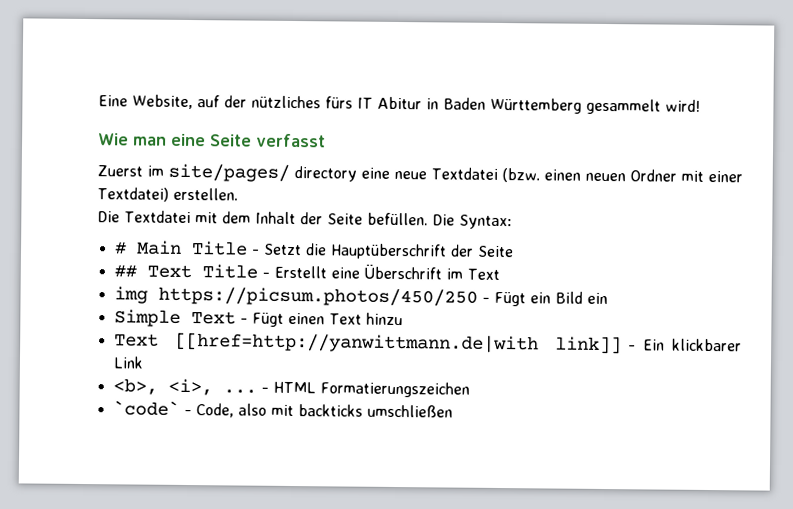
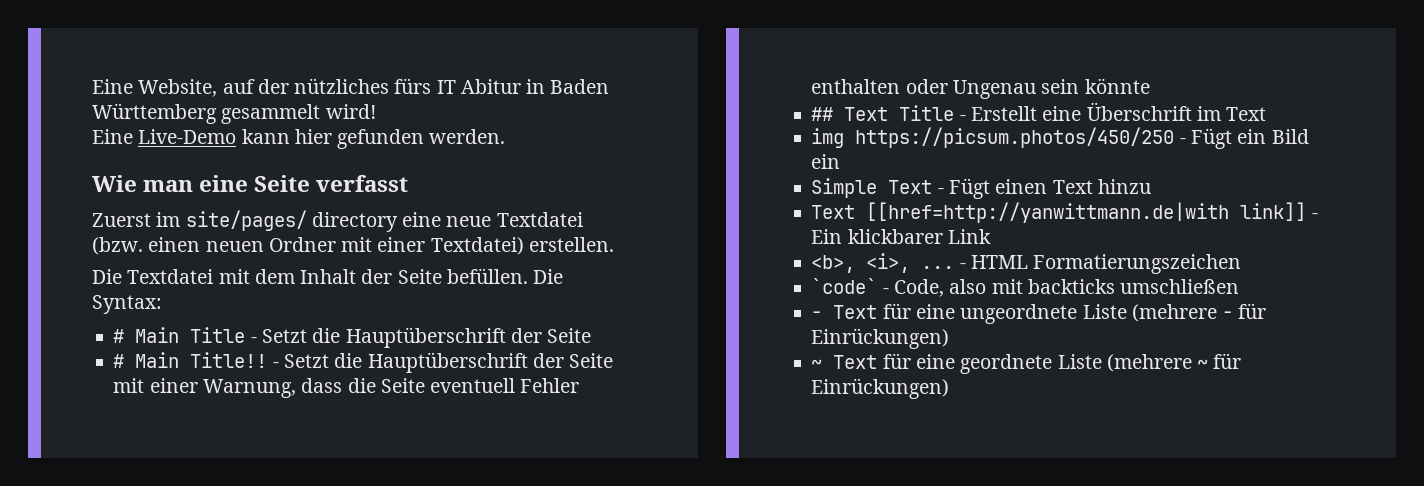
+ Eine Live-Demo kann hier gefunden werden.
+ # Main Title!! - Setzt die Hauptüberschrift der Seite mit einer Warnung, dass die Seite eventuell Fehler enthalten oder Ungenau sein könnte
+ - Text für eine ungeordnete Liste (mehrere - für Einrückungen)
+ ~ Text für eine geordnete Liste (mehrere ~ für Einrückungen)

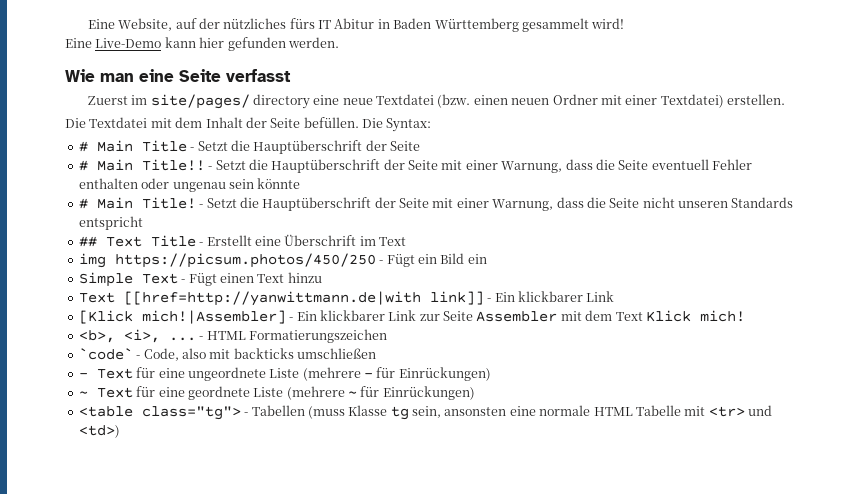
- - Setzt die Hauptüberschrift der Seite mit einer Warnung, dass die Seite eventuell Fehler enthalten oder Ungenau sein könnte
+ - Setzt die Hauptüberschrift der Seite mit einer Warnung, dass die Seite eventuell Fehler enthalten oder ungenau sein könnte
+ # Main Title! - Setzt die Hauptüberschrift der Seite mit einer Warnung, dass die Seite nicht unseren Standards entspricht
+ [Klick mich!|Assembler] - Ein klickbarer Link zur Seite Assembler mit dem Text Klick mich!
+ <table class="tg"> - Tabellen (muss Klasse tg sein, ansonsten eine normale HTML Tabelle mit <tr> und <td>)

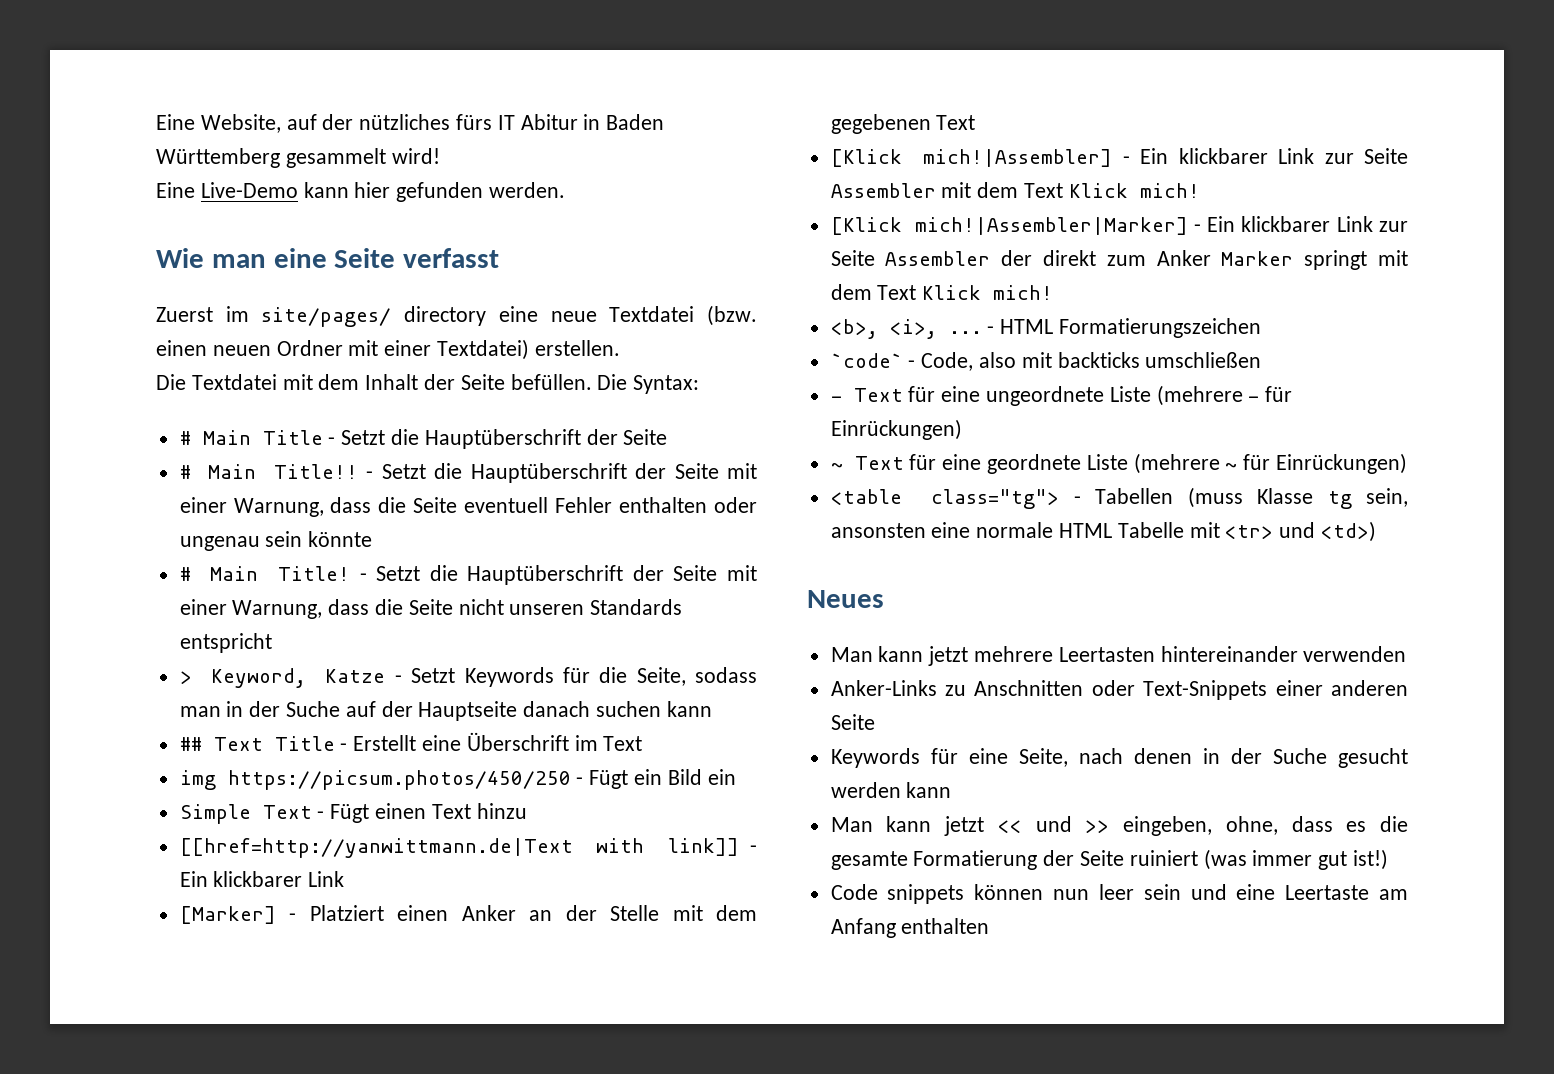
+ > Keyword, Katze - Setzt Keywords für die Seite, sodass man in der Suche auf der Hauptseite danach suchen kann
- Text [[href=http://yanwittmann.de|with link]] - Ein klickbarer Link
+ [[href=http://yanwittmann.de|Text with link]] - Ein klickbarer Link
+ [Marker] - Platziert einen Anker an der Stelle mit dem gegebenen Text
+ [Klick mich!|Assembler|Marker] - Ein klickbarer Link zur Seite Assembler der direkt zum Anker Marker springt mit dem Text Klick mich!
+ Neues
+ Man kann jetzt mehrere Leertasten hintereinander verwenden
+ Anker-Links zu Anschnitten oder Text-Snippets einer anderen Seite
+ Keywords für eine Seite, nach denen in der Suche gesucht werden kann
+ Man kann jetzt << und >> eingeben, ohne, dass es die gesamte Formatierung der Seite ruiniert (was immer gut ist!)
+ Code snippets können nun leer sein und eine Leertaste am Anfang enthalten

